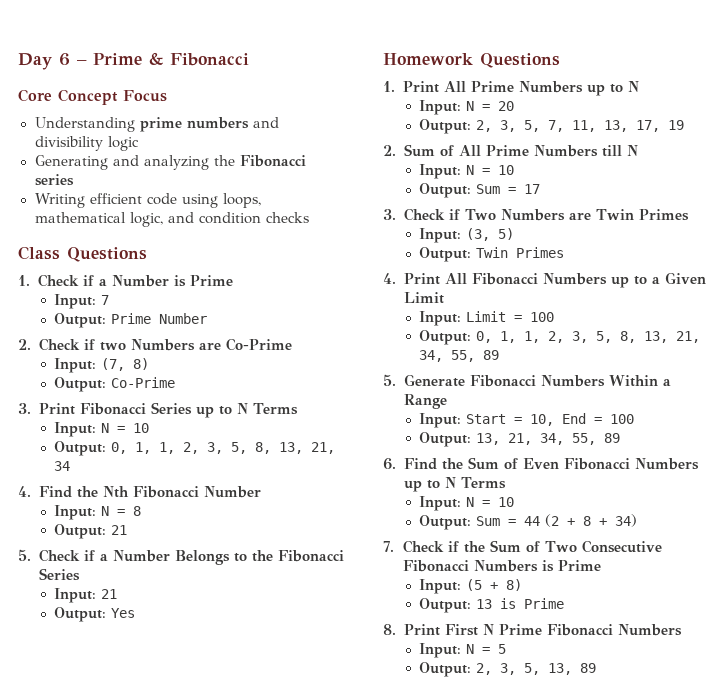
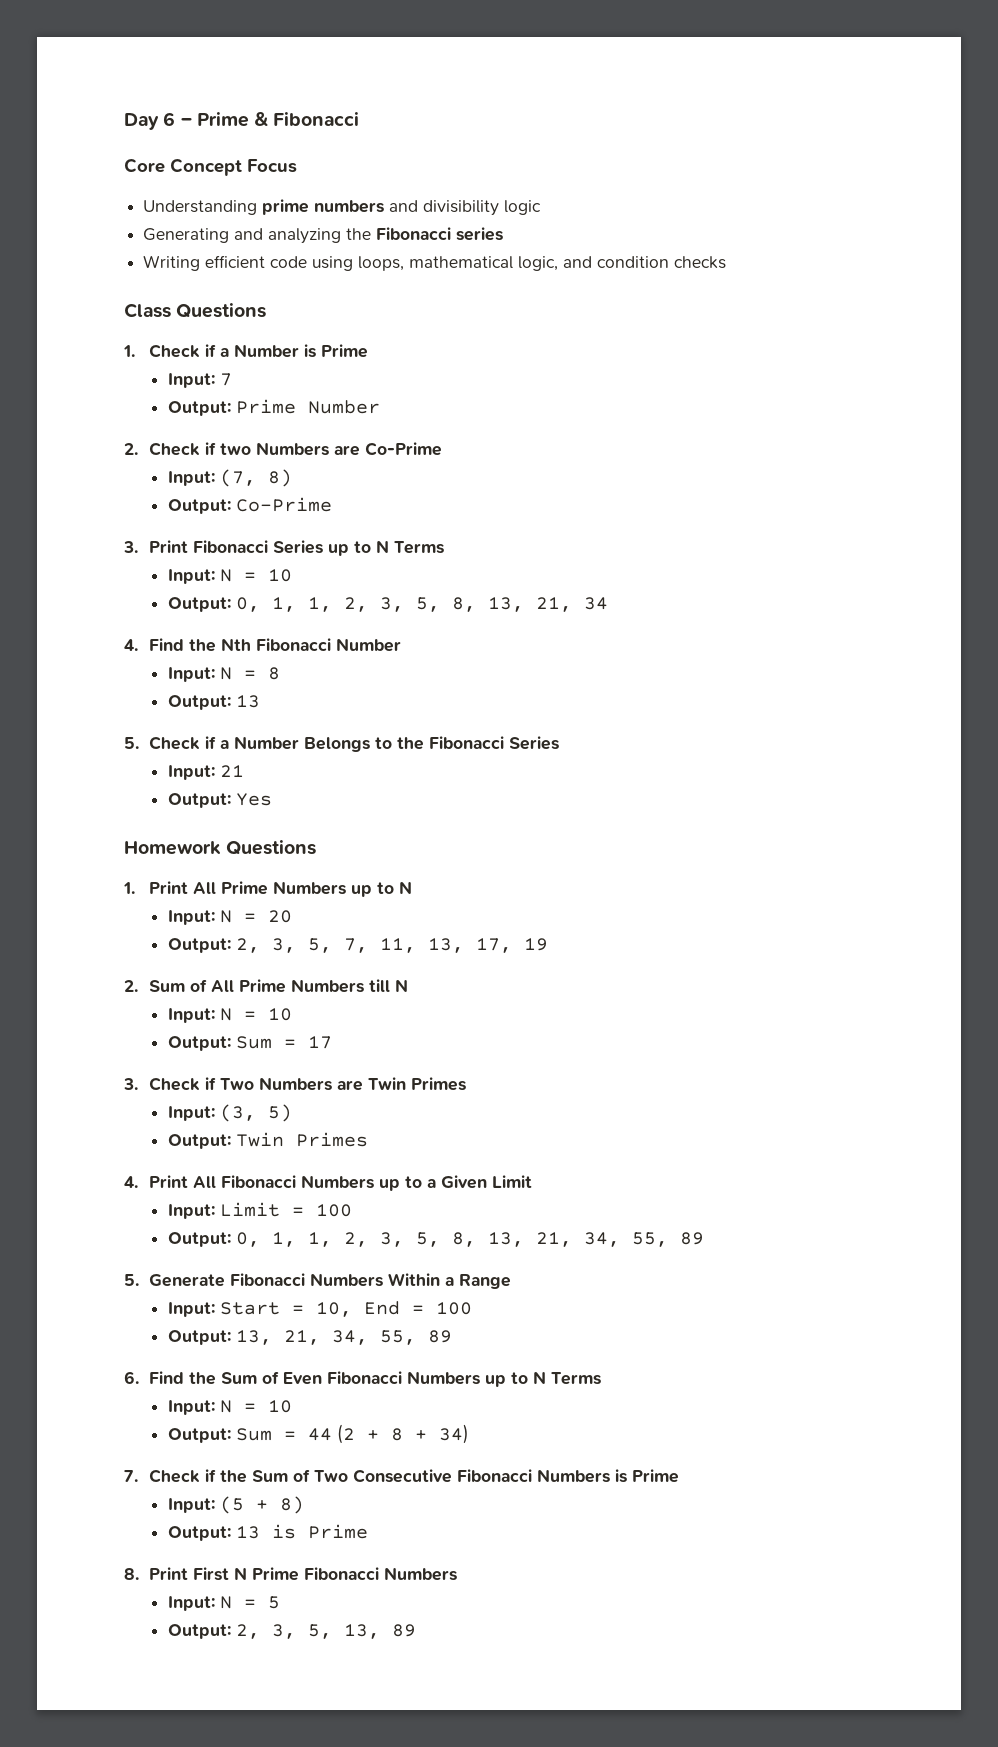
  Input: N = 8
- Output: 21
+ Output: 13

